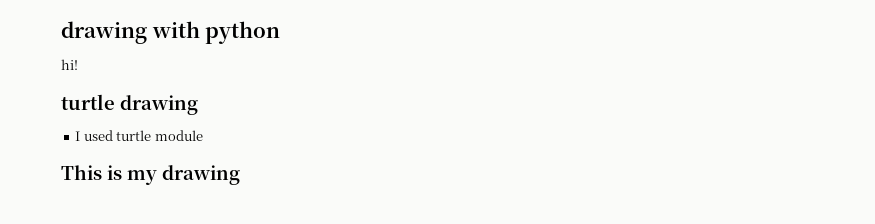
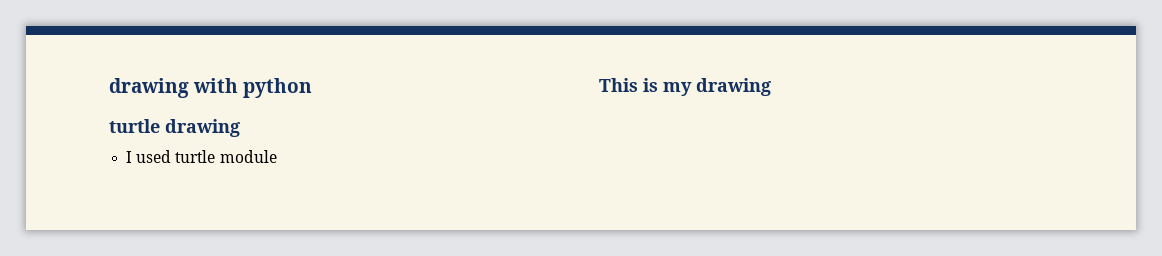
- hi!

